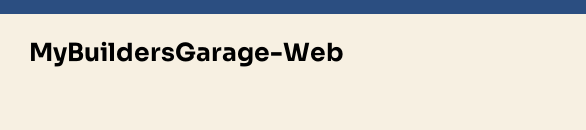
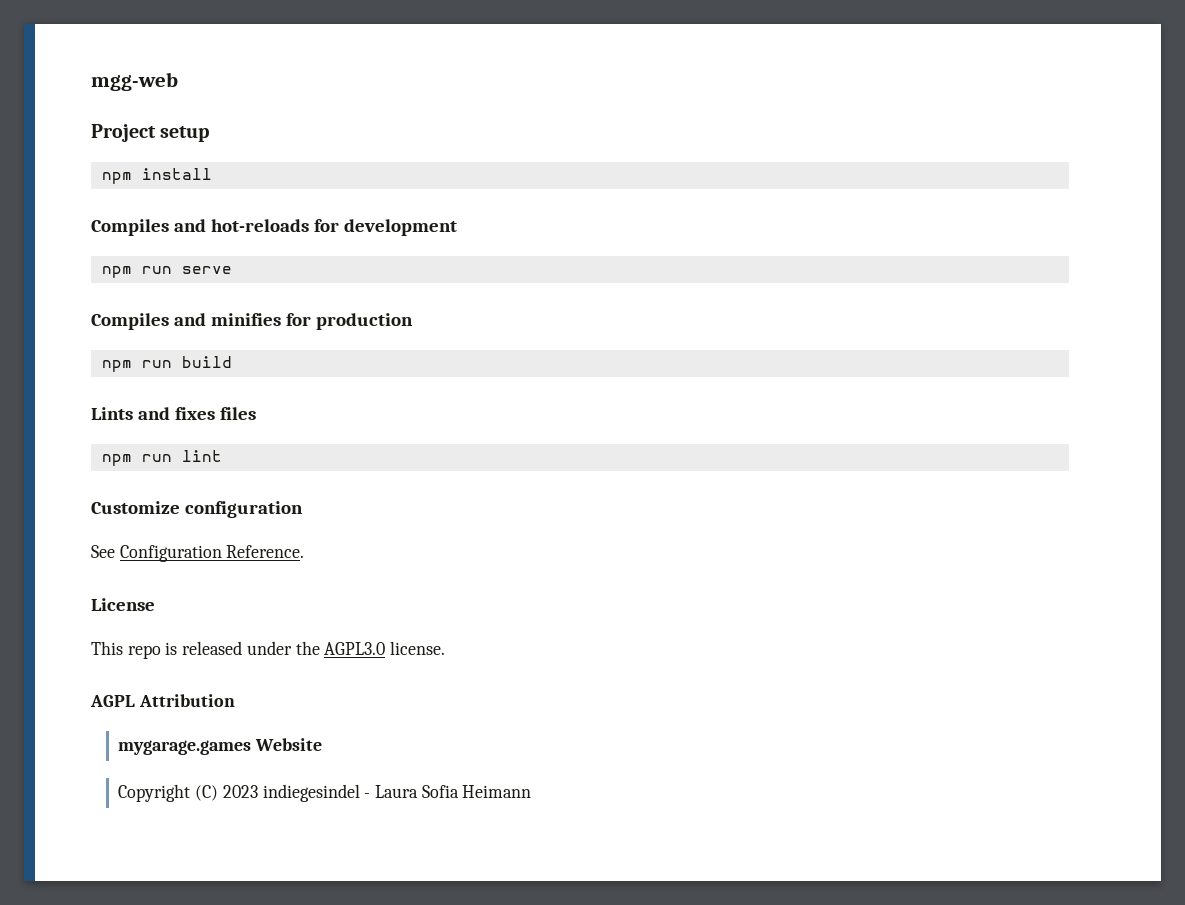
- MyBuildersGarage-Web
+ mgg-web
+ Project setup
+ npm install
+ Compiles and hot-reloads for development
+ npm run serve
+ Compiles and minifies for production
+ npm run build
+ Lints and fixes files
+ npm run lint
+ Customize configuration
+ See Configuration Reference.
+ License
+ This repo is released under the AGPL3.0 license.
+ AGPL Attribution
+ mygarage.games Website
+ Copyright (C) 2023 indiegesindel - Laura Sofia Heimann

